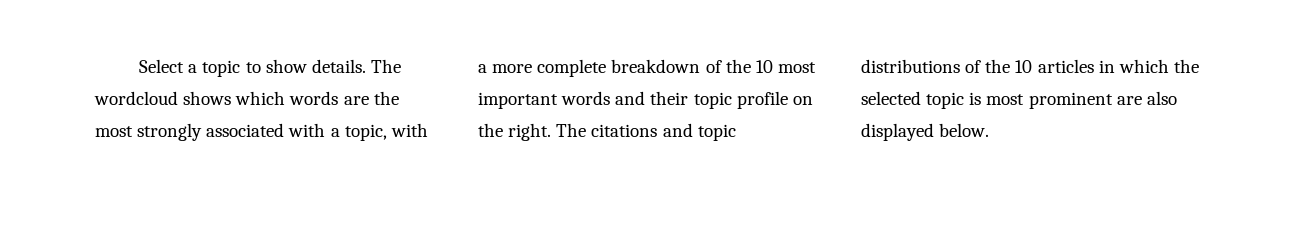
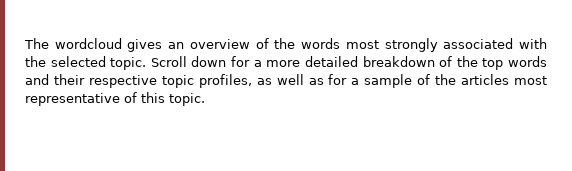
- Select a topic to show details. The wordcloud shows which words are the most strongly associated with a topic, with a more complete breakdown of the 10 most important words and their topic profile on the right. The citations and topic distributions of the 10 articles in which the selected topic is most prominent are also displayed below.
+ The wordcloud gives an overview of the words most strongly associated with the selected topic. Scroll down for a more detailed breakdown of the top words and their respective topic profiles, as well as for a sample of the articles most representative of this topic.

